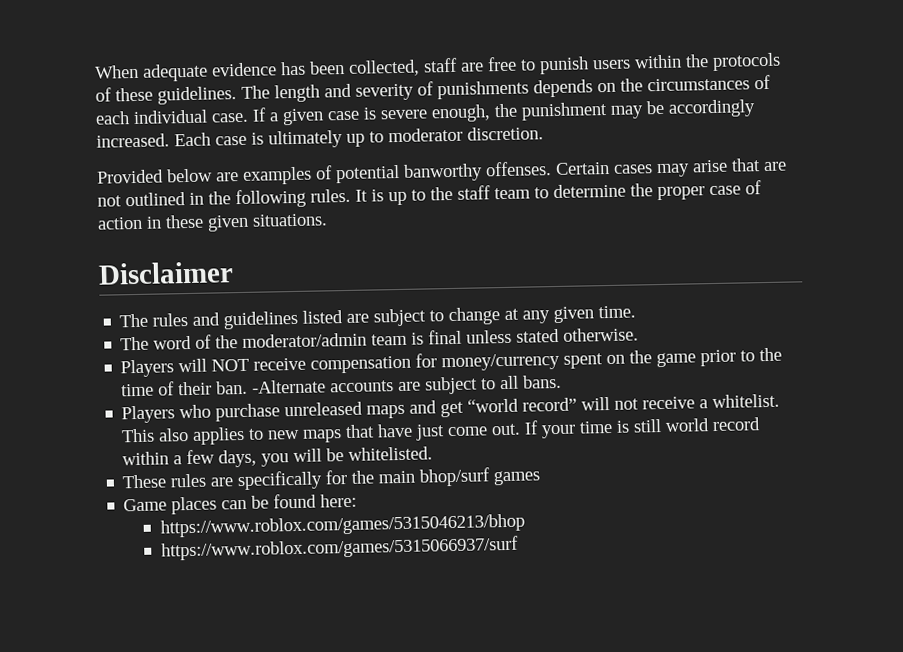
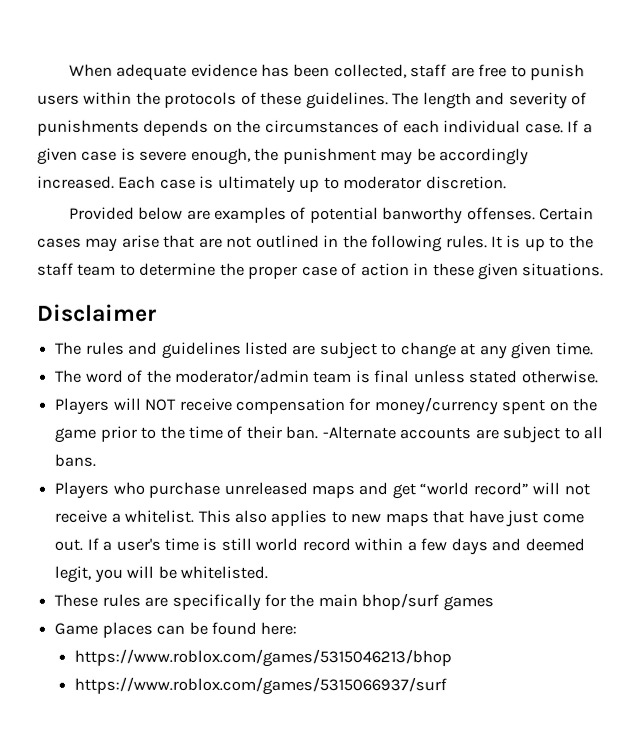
- If your time is still world record within a few days, you will be whitelisted.
+ If a user's time is still world record within a few days and deemed legit, you will be whitelisted.

